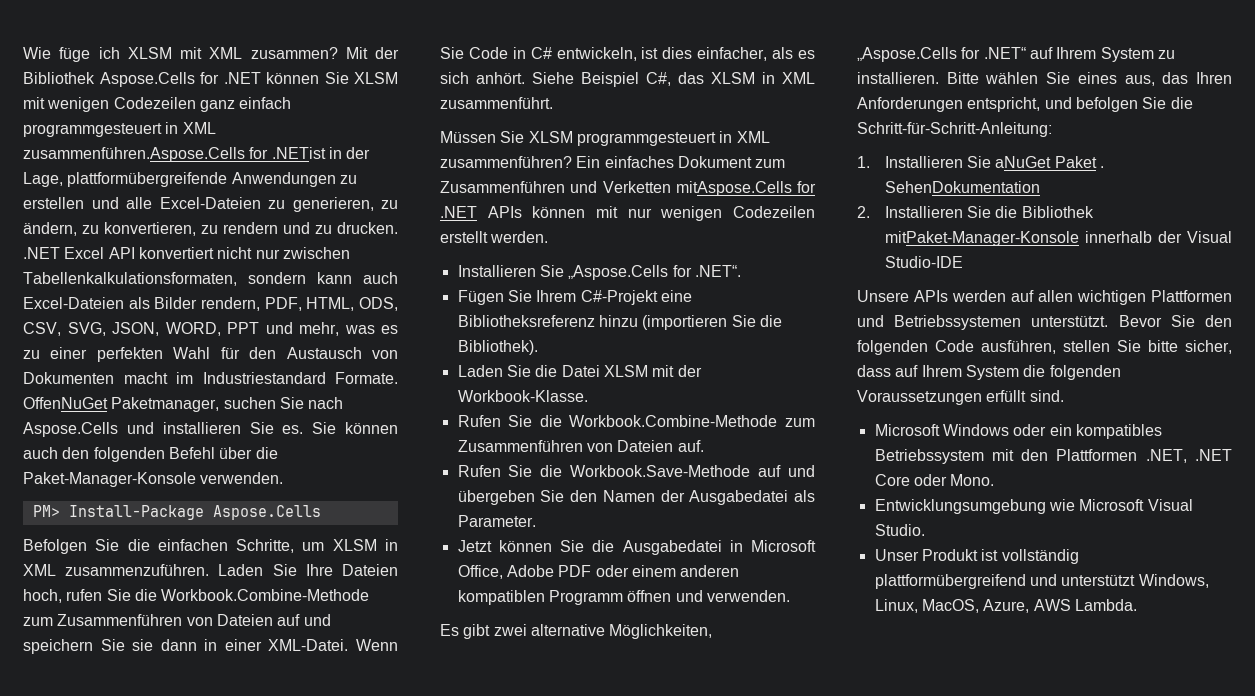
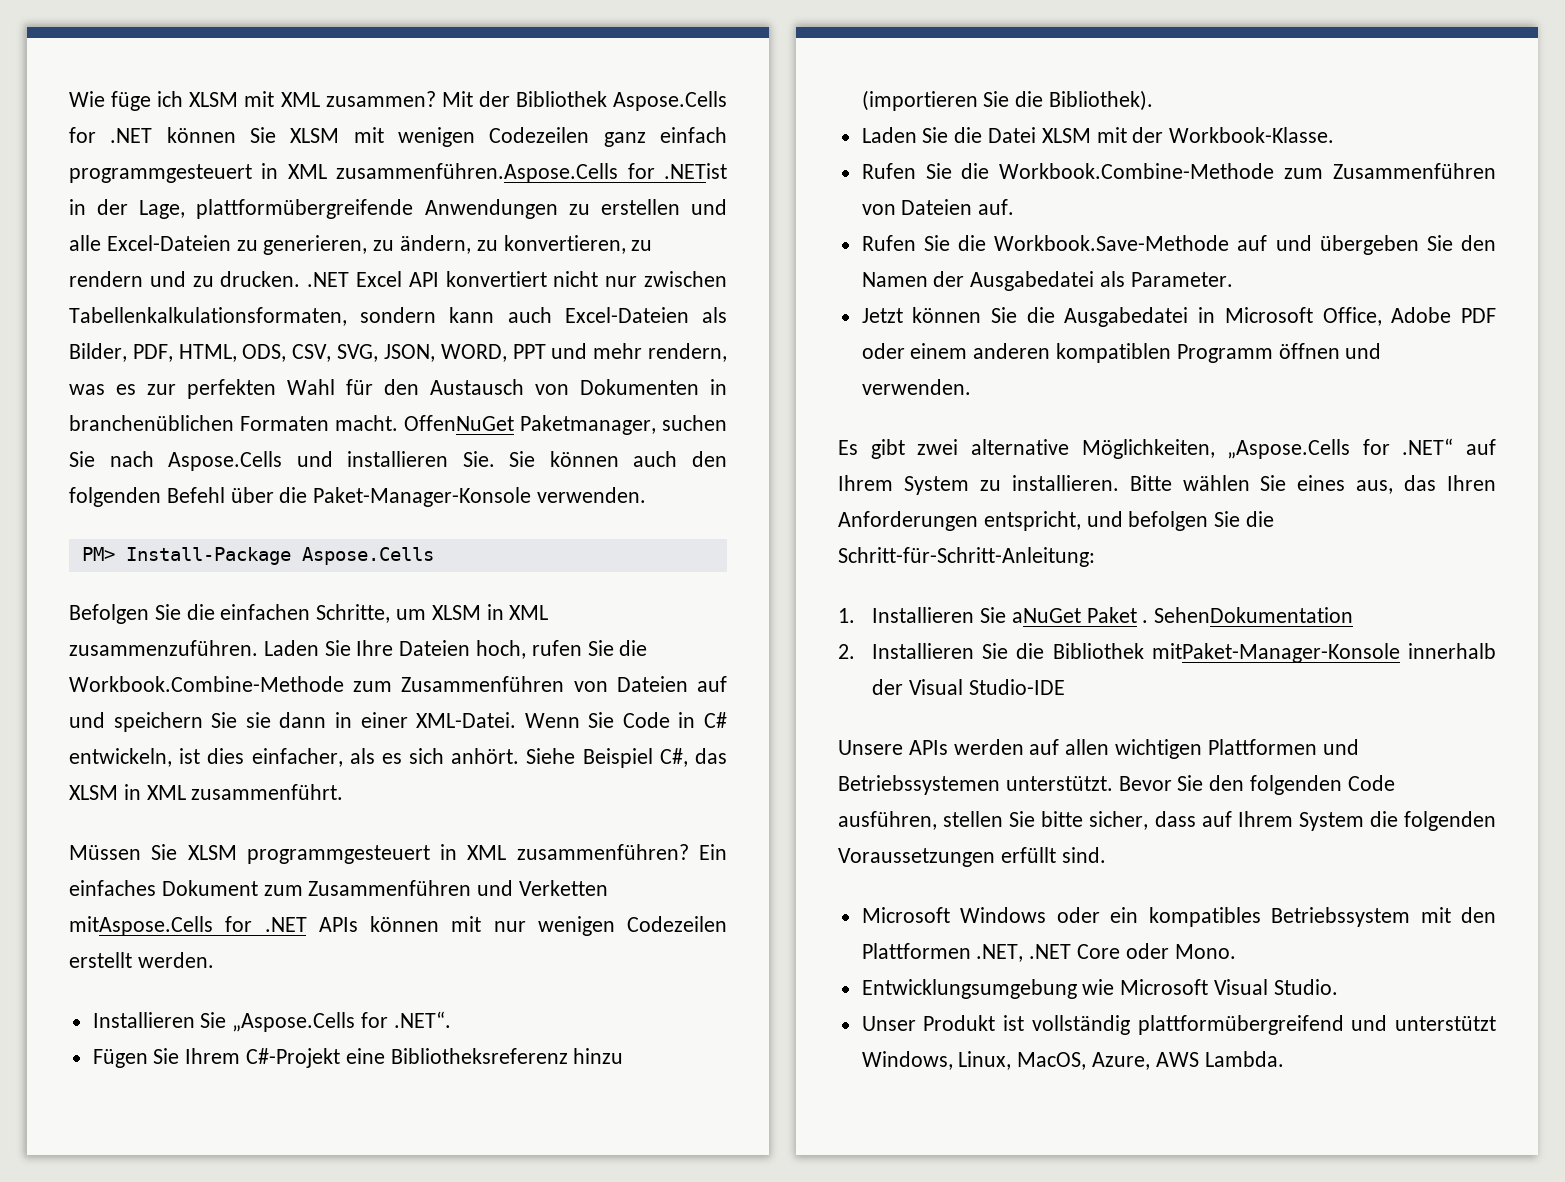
- Mit der Bibliothek Aspose.Cells for .NET können Sie XLSM mit wenigen Codezeilen ganz einfach programmgesteuert in XML zusammenführen.Aspose.Cells for .NETist in der Lage, plattformübergreifende Anwendungen zu erstellen und alle Excel-Dateien zu generieren, zu ändern, zu konvertieren, zu rendern und zu drucken. .NET Excel API konvertiert nicht nur zwischen Tabellenkalkulationsformaten, sondern kann auch Excel-Dateien als Bilder rendern, PDF, HTML, ODS, CSV, SVG, JSON, WORD, PPT und mehr, was es zu einer perfekten Wahl für den Austausch von Dokumenten macht im Industriestandard Formate.
+ Mit der Bibliothek Aspose.Cells for .NET können Sie XLSM mit wenigen Codezeilen ganz einfach programmgesteuert in XML zusammenführen.Aspose.Cells for .NETist in der Lage, plattformübergreifende Anwendungen zu erstellen und alle Excel-Dateien zu generieren, zu ändern, zu konvertieren, zu rendern und zu drucken. .NET Excel API konvertiert nicht nur zwischen Tabellenkalkulationsformaten, sondern kann auch Excel-Dateien als Bilder, PDF, HTML, ODS, CSV, SVG, JSON, WORD, PPT und mehr rendern, was es zur perfekten Wahl für den Austausch von Dokumenten in branchenüblichen Formaten macht.
- OffenNuGet Paketmanager, suchen Sie nach Aspose.Cells und installieren Sie es. Sie können auch den folgenden Befehl über die Paket-Manager-Konsole verwenden.
+ OffenNuGet Paketmanager, suchen Sie nach Aspose.Cells und installieren Sie. Sie können auch den folgenden Befehl über die Paket-Manager-Konsole verwenden.

